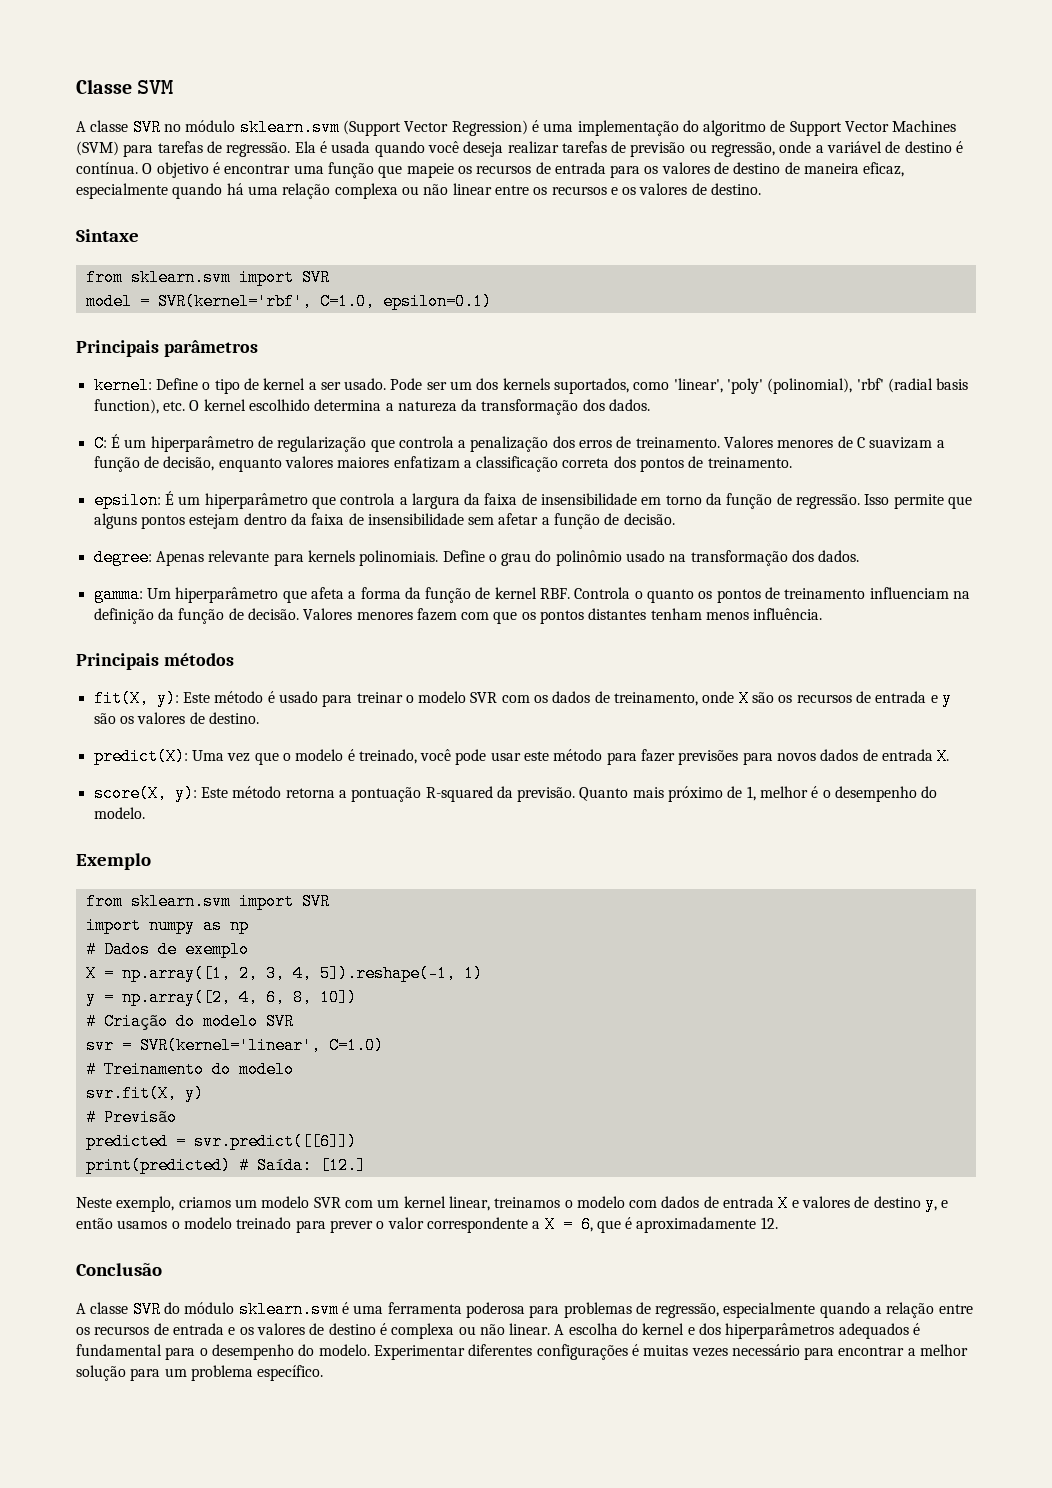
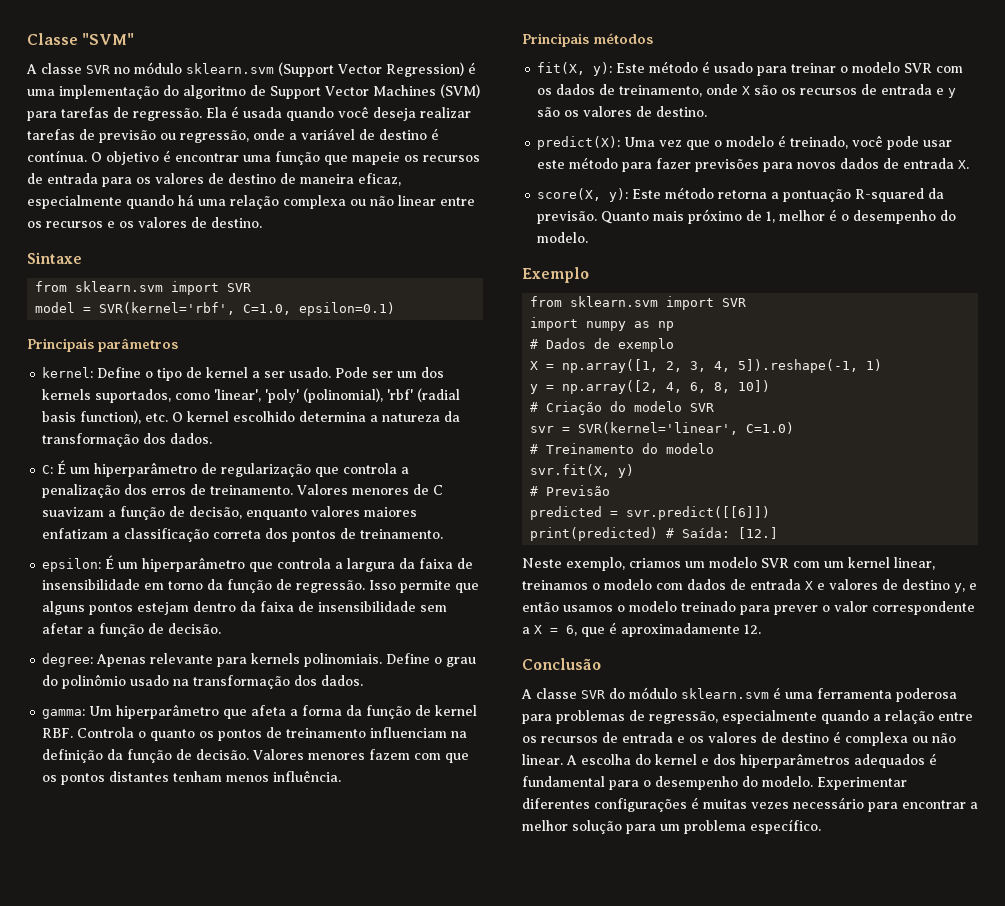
- Classe SVM
+ Classe "SVM"

